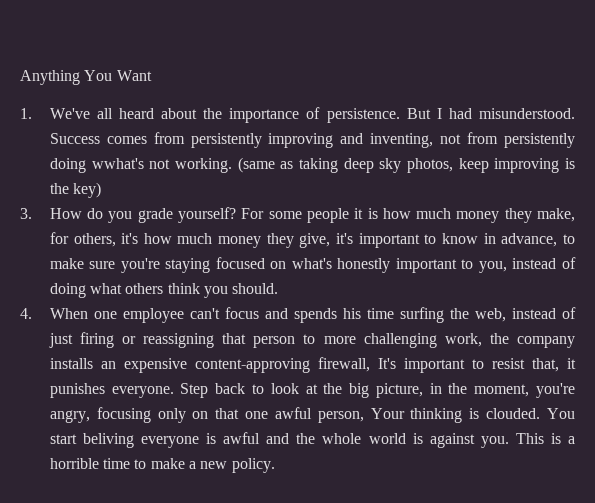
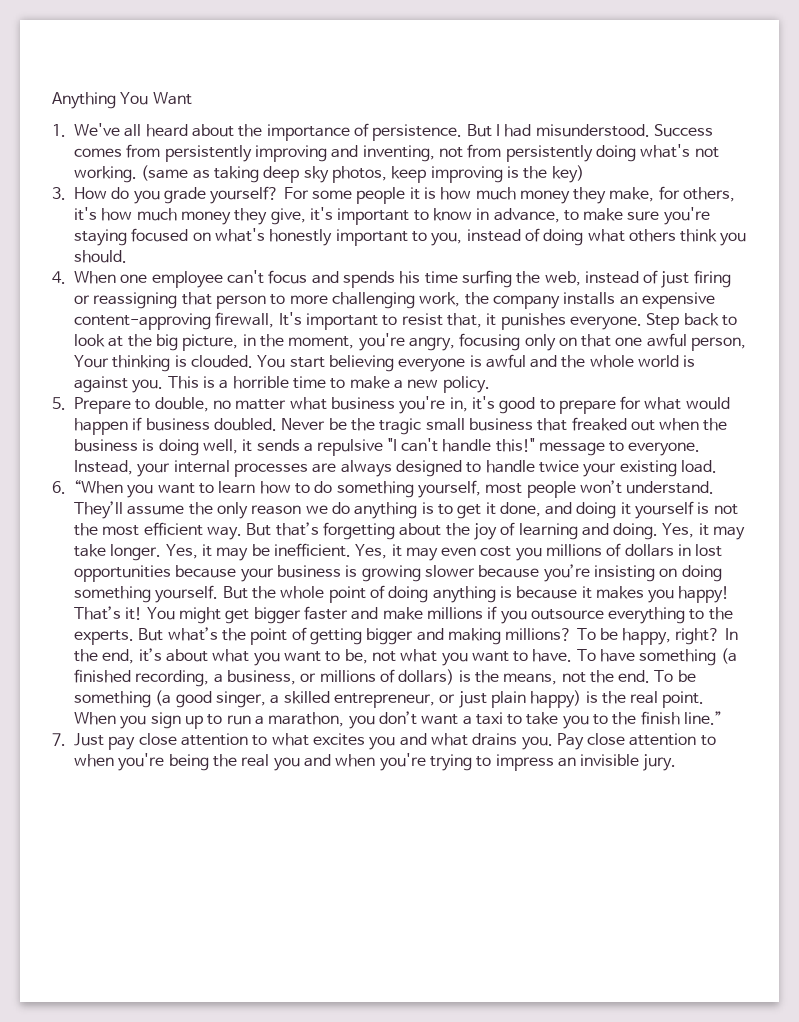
- Success comes from persistently improving and inventing, not from persistently doing wwhat's not working.
+ Success comes from persistently improving and inventing, not from persistently doing what's not working.
- You start beliving everyone is awful and the whole world is against you.
+ You start believing everyone is awful and the whole world is against you.
+ 5. Prepare to double, no matter what business you're in, it's good to prepare for what would happen if business doubled. Never be the tragic small business that freaked out when the business is doing well, it sends a repulsive "I can't handle this!" message to everyone. Instead, your internal processes are always designed to handle twice your existing load.
+ 6. “When you want to learn how to do something yourself, most people won’t understand. They’ll assume the only reason we do anything is to get it done, and doing it yourself is not the most efficient way. But that’s forgetting about the joy of learning and doing. Yes, it may take longer. Yes, it may be inefficient. Yes, it may even cost you millions of dollars in lost opportunities because your business is growing slower because you’re insisting on doing something yourself. But the whole point of doing anything is because it makes you happy! That’s it! You might get bigger faster and make millions if you outsource everything to the experts. But what’s the point of getting bigger and making millions? To be happy, right? In the end, it’s about what you want to be, not what you want to have. To have something (a finished recording, a business, or millions of dollars) is the means, not the end. To be something (a good singer, a skilled entrepreneur, or just plain happy) is the real point. When you sign up to run a marathon, you don’t want a taxi to take you to the finish line.”
+ 7. Just pay close attention to what excites you and what drains you. Pay close attention to when you're being the real you and when you're trying to impress an invisible jury.

